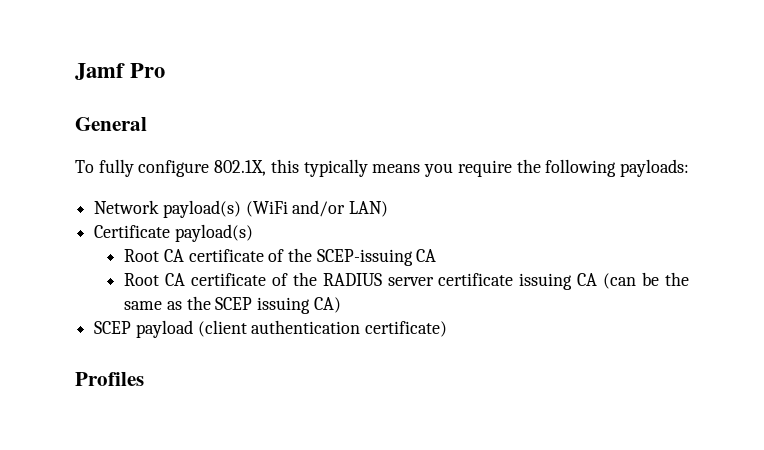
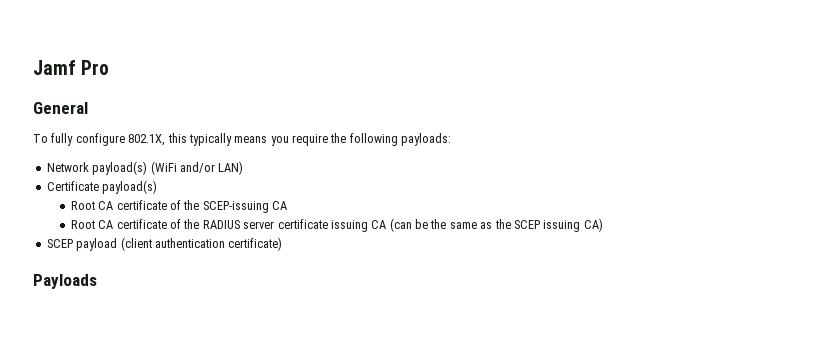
- Profiles
+ Payloads

